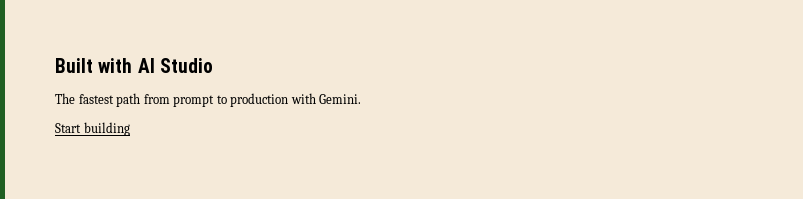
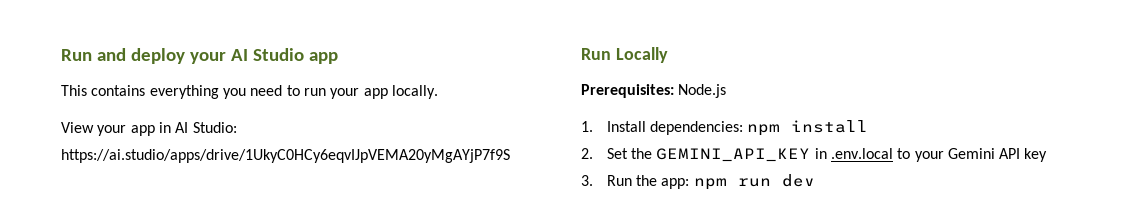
- Built with AI Studio
- The fastest path from prompt to production with Gemini.
- Start building
+ Run and deploy your AI Studio app
+ This contains everything you need to run your app locally.
+ View your app in AI Studio: https://ai.studio/apps/drive/1UkyC0HCy6eqvIJpVEMA20yMgAYjP7f9S
+ Run Locally
+ Prerequisites: Node.js
+ 1. Install dependencies: npm install
+ 2. Set the GEMINI_API_KEY in .env.local to your Gemini API key
+ 3. Run the app: npm run dev

